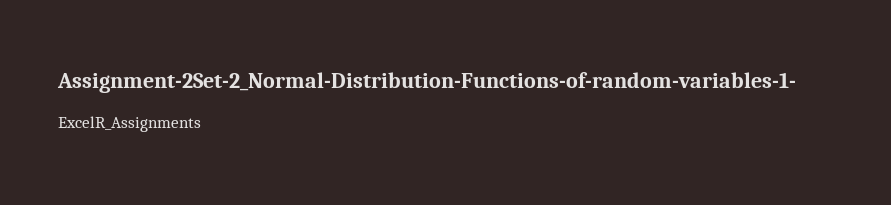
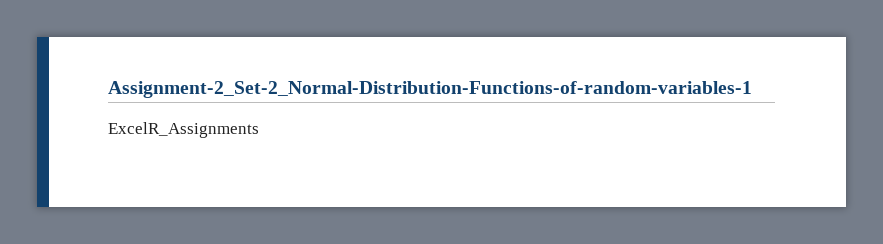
- Assignment-2Set-2_Normal-Distribution-Functions-of-random-variables-1-
+ Assignment-2_Set-2_Normal-Distribution-Functions-of-random-variables-1

